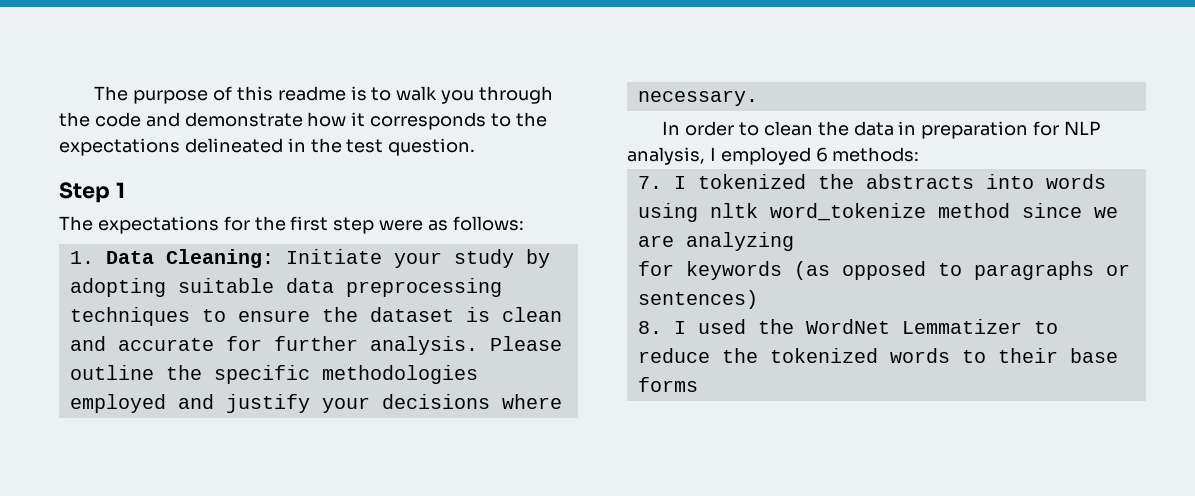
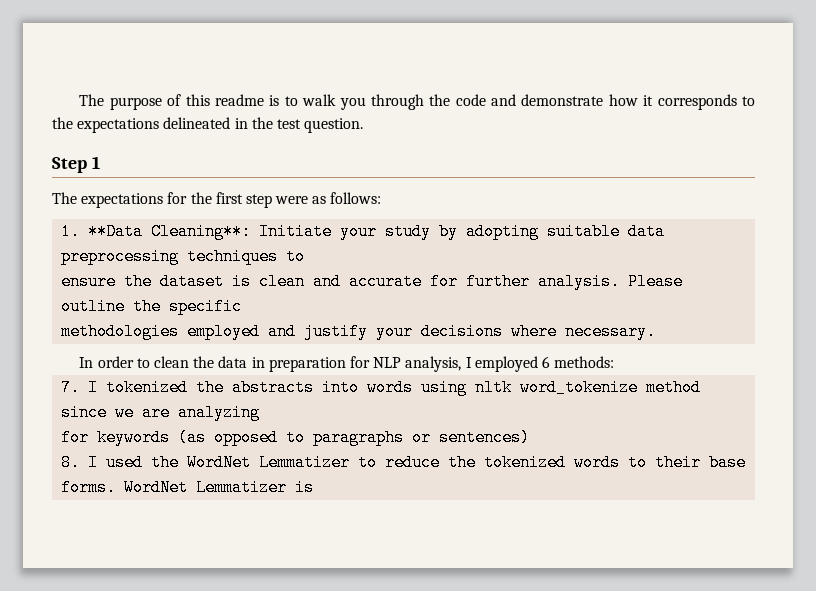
- 1. Data Cleaning: Initiate your study by adopting suitable data preprocessing techniques to ensure the dataset is clean and accurate for further analysis.
+ 1. **Data Cleaning**: Initiate your study by adopting suitable data preprocessing techniques to
+ ensure the dataset is clean and accurate for further analysis.
- Please outline the specific methodologies employed and justify your decisions where necessary.
+ Please outline the specific
+ methodologies employed and justify your decisions where necessary.
- 8. I used the WordNet Lemmatizer to reduce the tokenized words to their base forms
+ 8. I used the WordNet Lemmatizer to reduce the tokenized words to their base forms. WordNet Lemmatizer is

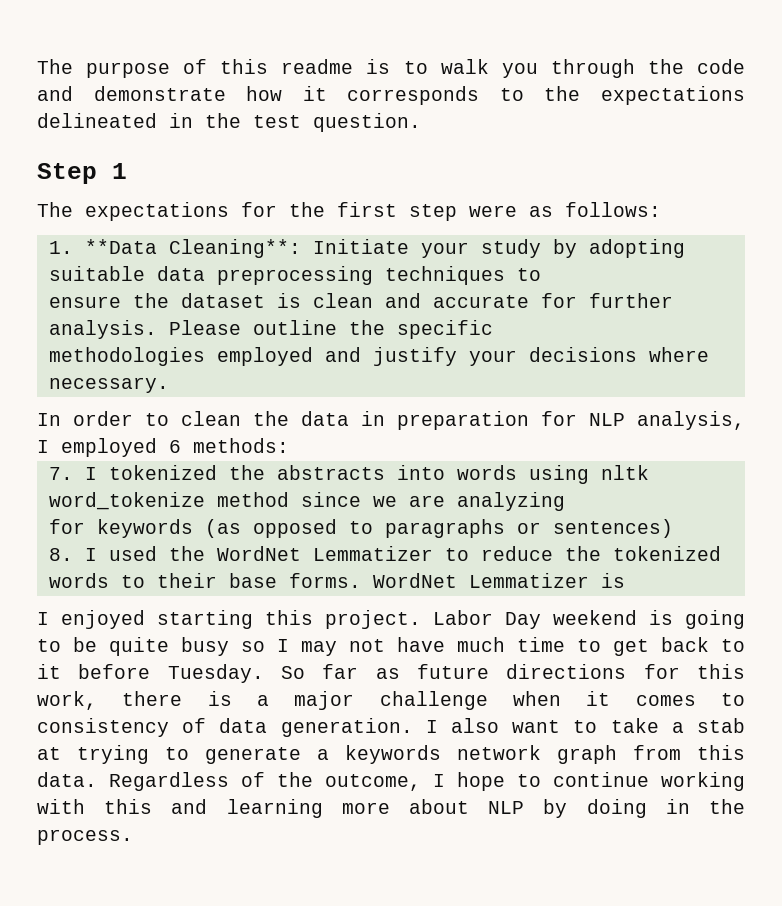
+ I enjoyed starting this project. Labor Day weekend is going to be quite busy so I may not have much time to get back to it before Tuesday. So far as future directions for this work, there is a major challenge when it comes to consistency of data generation. I also want to take a stab at trying to generate a keywords network graph from this data. Regardless of the outcome, I hope to continue working with this and learning more about NLP by doing in the process.

